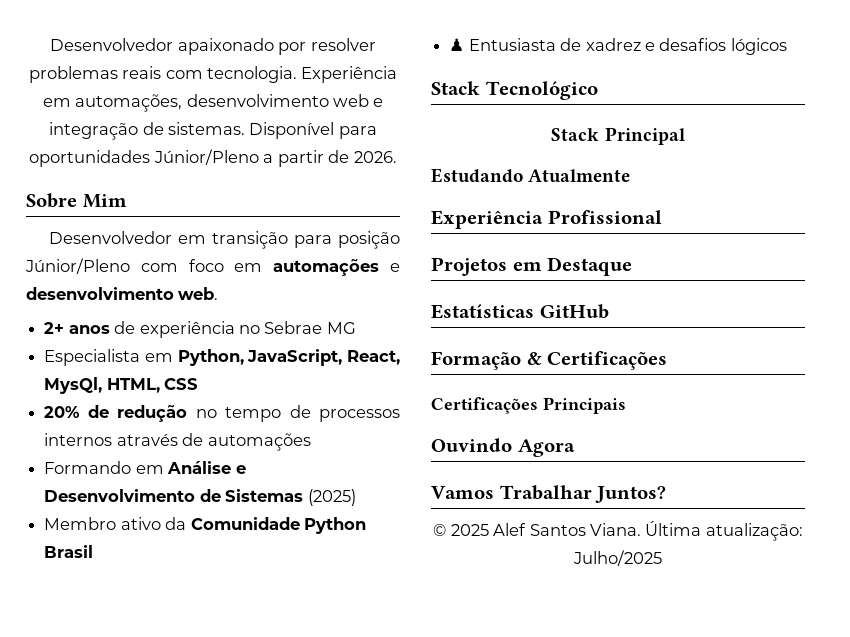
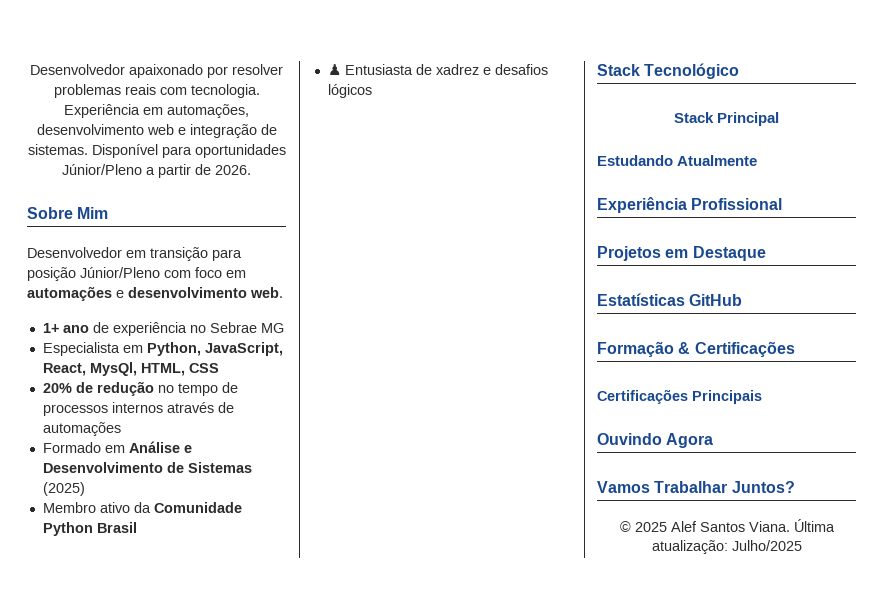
- 2+ anos de experiência no Sebrae MG
+ 1+ ano de experiência no Sebrae MG
- Formando em Análise e Desenvolvimento de Sistemas (2025)
+ Formado em Análise e Desenvolvimento de Sistemas (2025)

